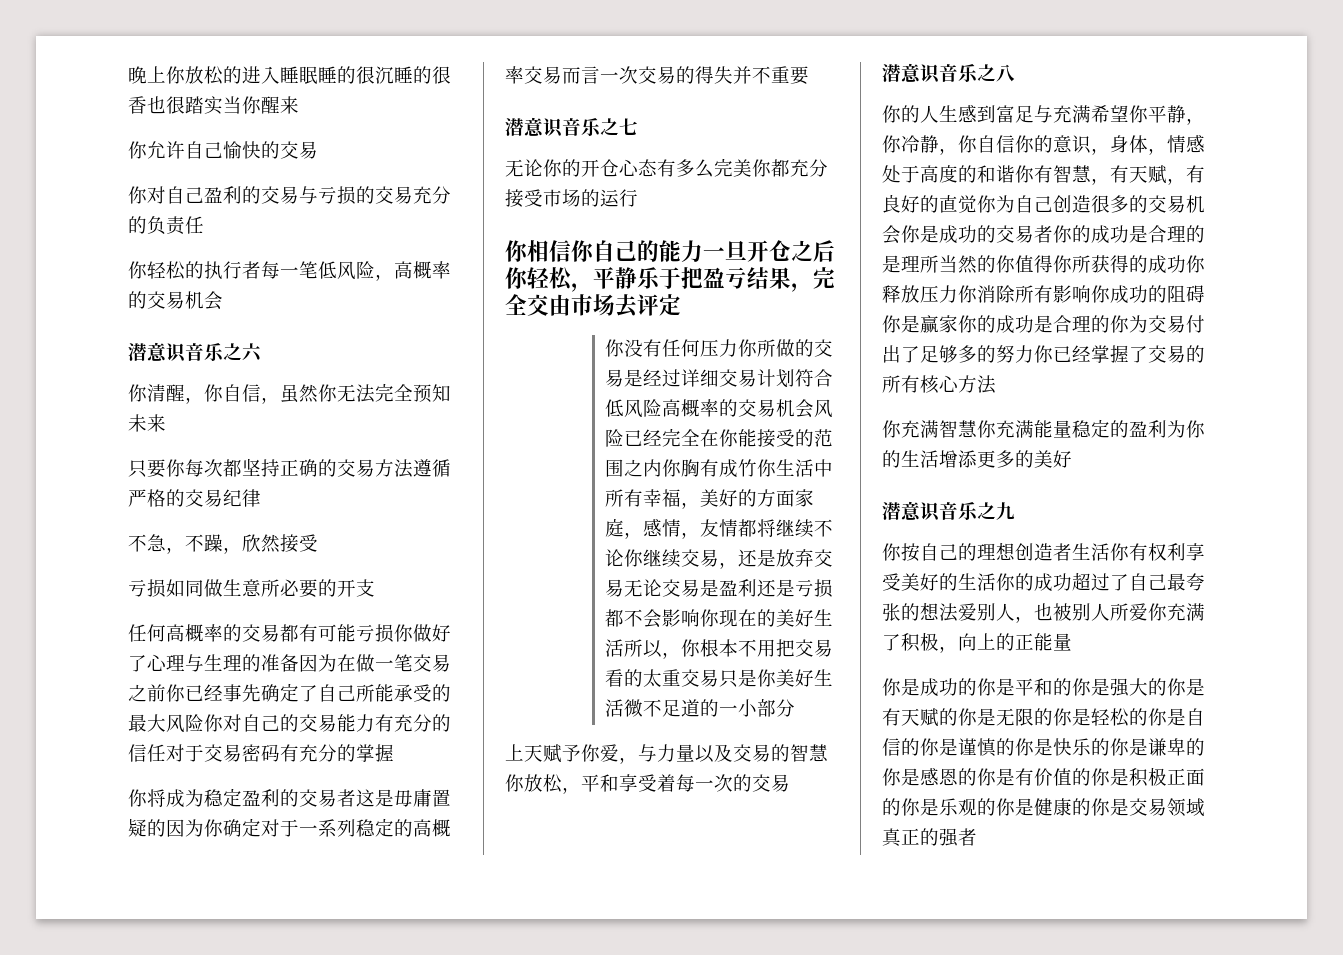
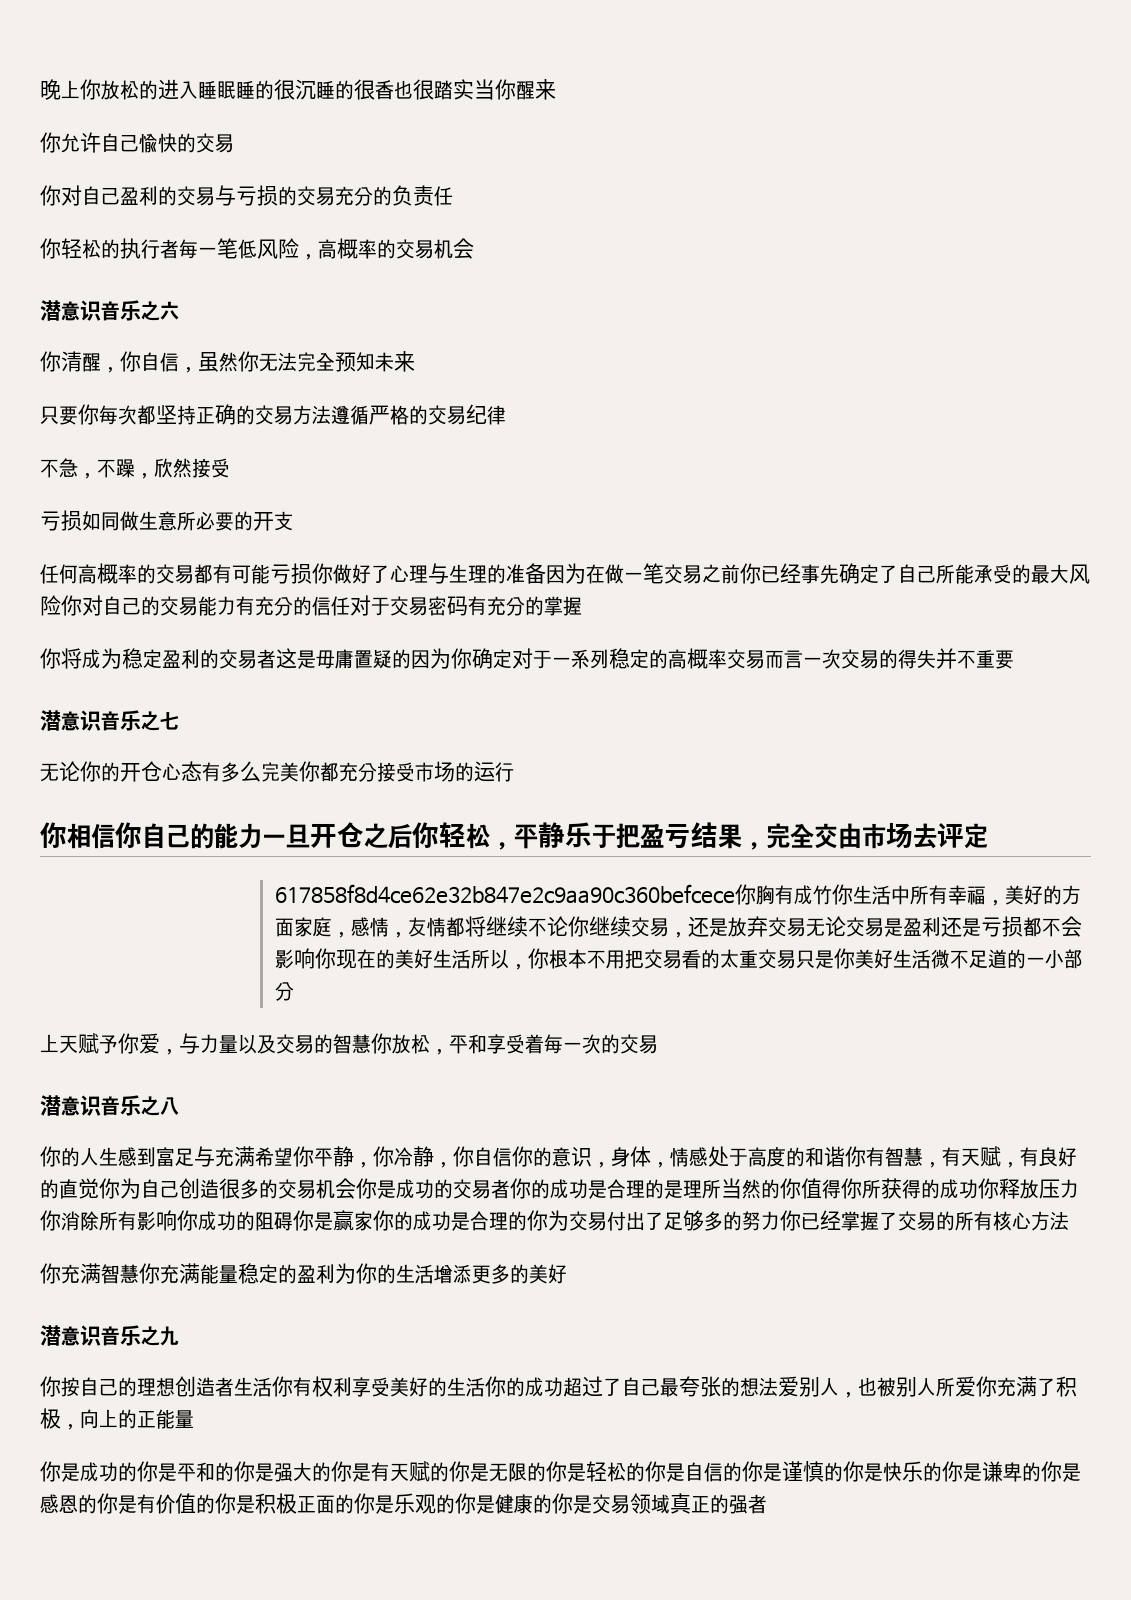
- 你没有任何压力你所做的交易是经过详细交易计划符合低风险高概率的交易机会风险已经完全在你能接受的范围之内你胸有成竹你生活中所有幸福，美好的方面家庭，感情，友情都将继续不论你继续交易，还是放弃交易无论交易是盈利还是亏损都不会影响你现在的美好生活所以，你根本不用把交易看的太重交易只是你美好生活微不足道的一小部分
+ 617858f8d4ce62e32b847e2c9aa90c360befcece你胸有成竹你生活中所有幸福，美好的方面家庭，感情，友情都将继续不论你继续交易，还是放弃交易无论交易是盈利还是亏损都不会影响你现在的美好生活所以，你根本不用把交易看的太重交易只是你美好生活微不足道的一小部分

